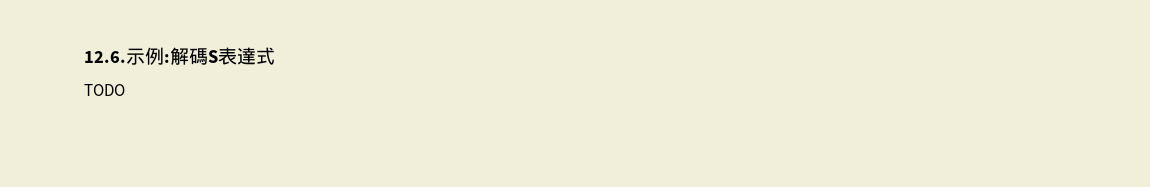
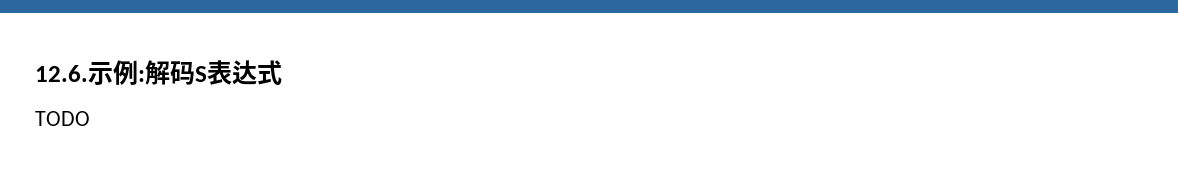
- 12.6.示例:解碼S表達式
+ 12.6.示例:解码S表达式

